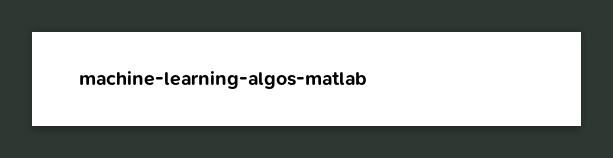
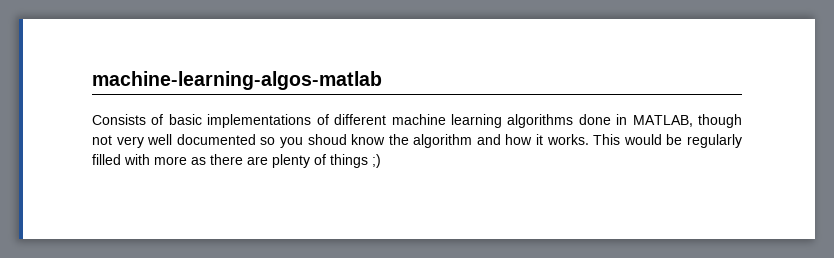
+ Consists of basic implementations of different machine learning algorithms done in MATLAB, though not very well documented so you shoud know the algorithm and how it works. This would be regularly filled with more as there are plenty of things ;)

